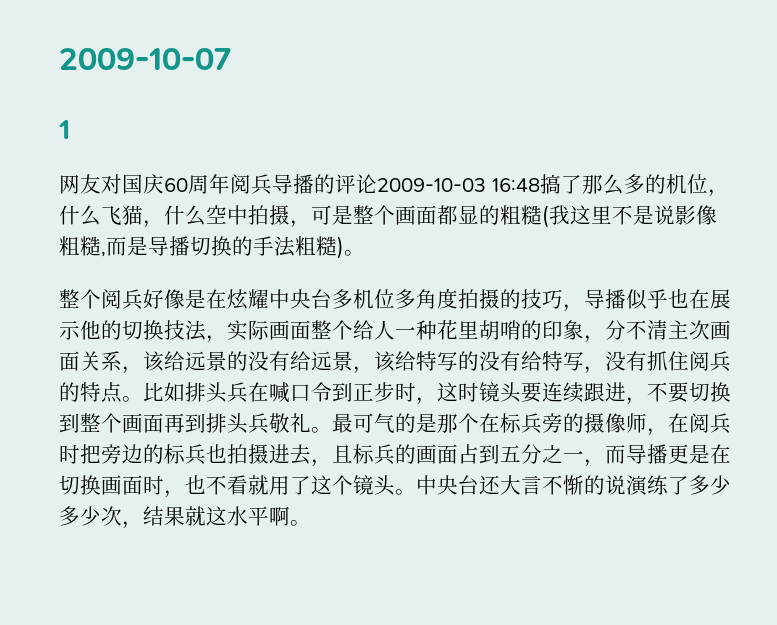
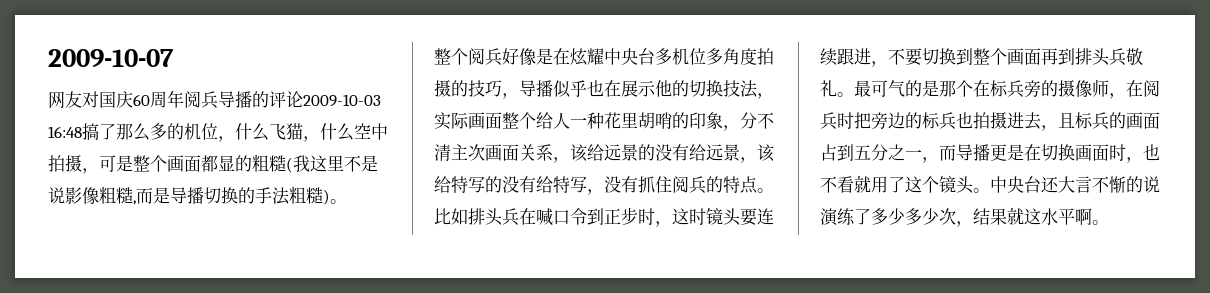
- 1

